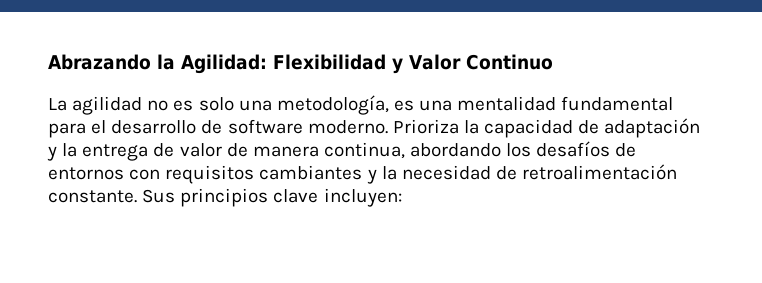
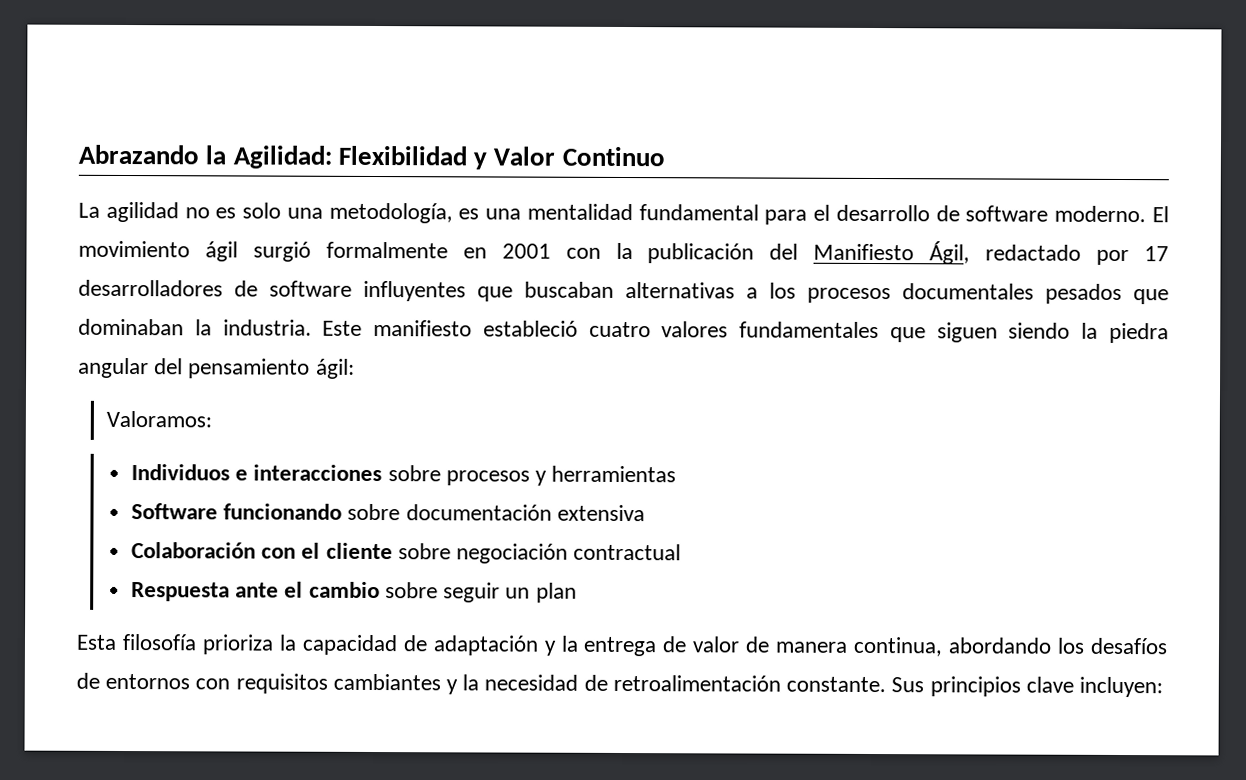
- Prioriza la capacidad de adaptación y la entrega de valor de manera continua, abordando los desafíos de entornos con requisitos cambiantes y la necesidad de retroalimentación constante.
+ El movimiento ágil surgió formalmente en 2001 con la publicación del Manifiesto Ágil, redactado por 17 desarrolladores de software influyentes que buscaban alternativas a los procesos documentales pesados que dominaban la industria. Este manifiesto estableció cuatro valores fundamentales que siguen siendo la piedra angular del pensamiento ágil:
+ Valoramos:
+ Individuos e interacciones sobre procesos y herramientas
+ Software funcionando sobre documentación extensiva
+ Colaboración con el cliente sobre negociación contractual
+ Respuesta ante el cambio sobre seguir un plan
+ Esta filosofía prioriza la capacidad de adaptación y la entrega de valor de manera continua, abordando los desafíos de entornos con requisitos cambiantes y la necesidad de retroalimentación constante.

